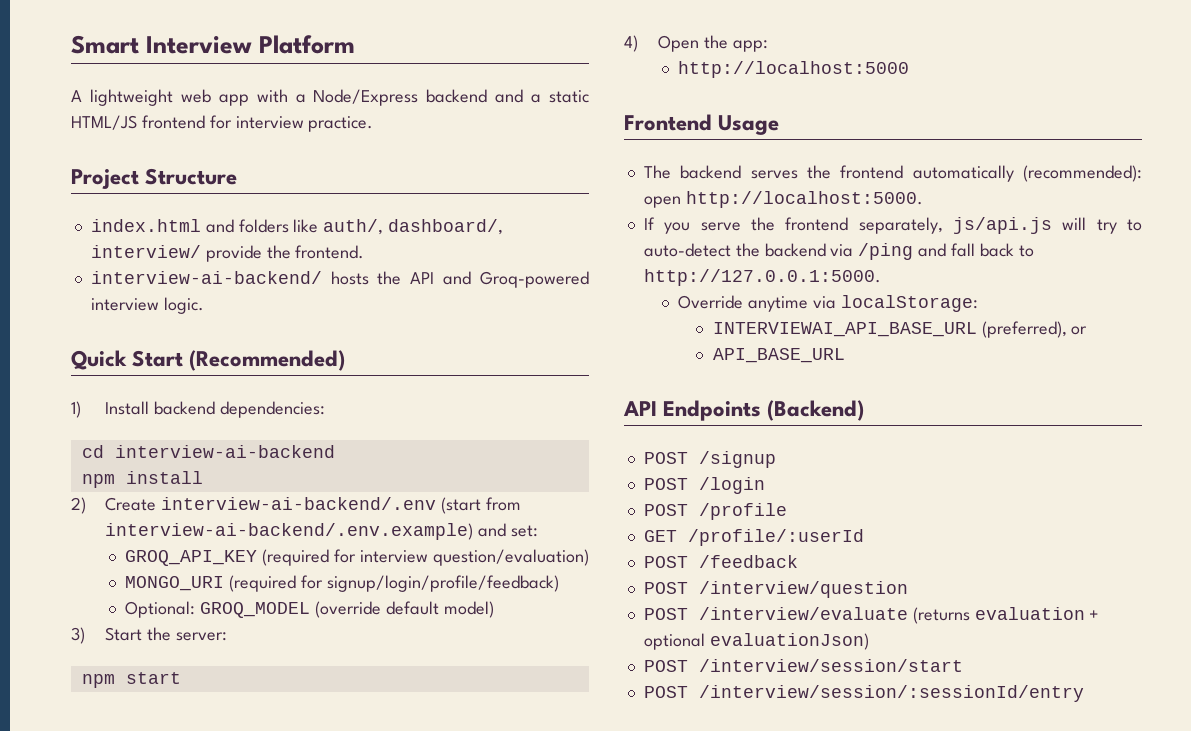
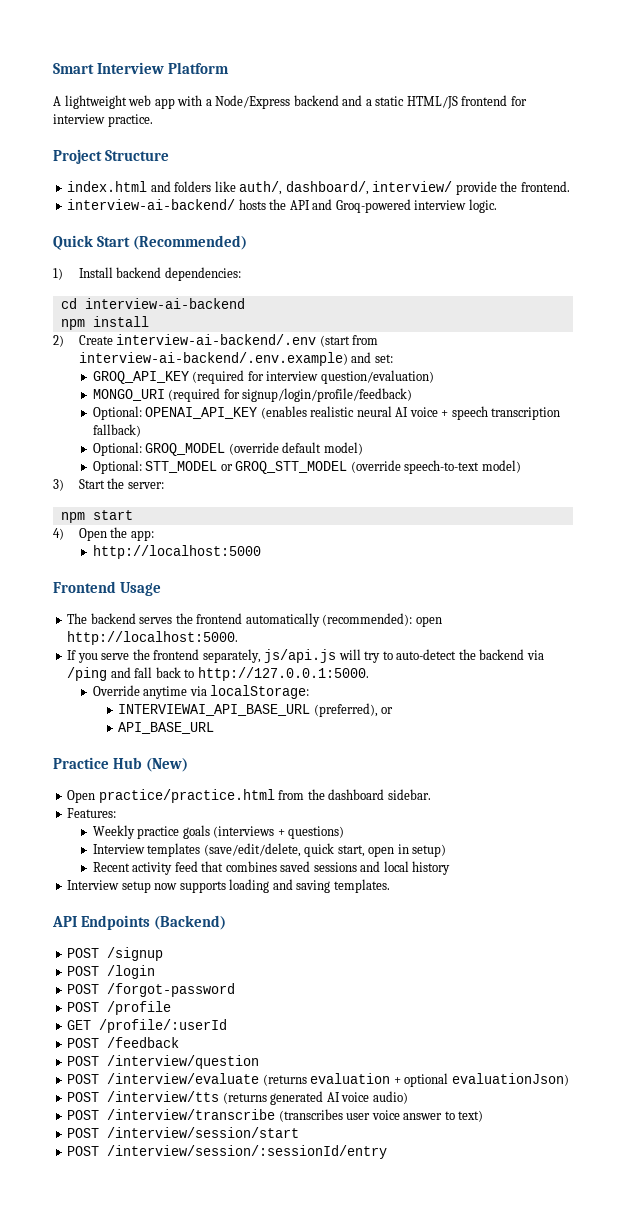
+ Optional: OPENAI_API_KEY (enables realistic neural AI voice + speech transcription fallback)
+ Optional: STT_MODEL or GROQ_STT_MODEL (override speech-to-text model)
+ Practice Hub (New)
+ Open practice/practice.html from the dashboard sidebar.
+ Features:
+ Weekly practice goals (interviews + questions)
+ Interview templates (save/edit/delete, quick start, open in setup)
+ Recent activity feed that combines saved sessions and local history
+ Interview setup now supports loading and saving templates.
+ POST /forgot-password
+ POST /interview/tts (returns generated AI voice audio)
+ POST /interview/transcribe (transcribes user voice answer to text)

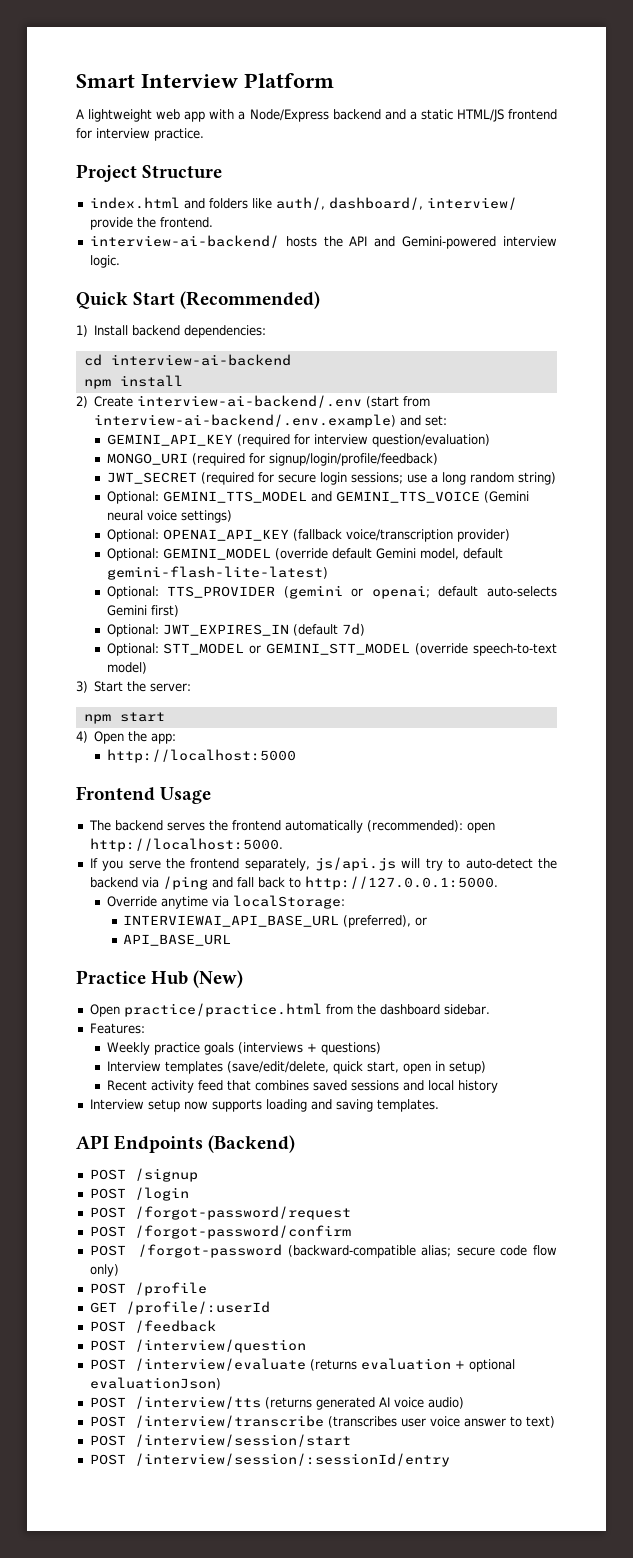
- interview-ai-backend/ hosts the API and Groq-powered interview logic.
+ interview-ai-backend/ hosts the API and Gemini-powered interview logic.
- GROQ_API_KEY (required for interview question/evaluation)
+ GEMINI_API_KEY (required for interview question/evaluation)
- Optional: OPENAI_API_KEY (enables realistic neural AI voice + speech transcription fallback)
- Optional: GROQ_MODEL (override default model)
+ JWT_SECRET (required for secure login sessions; use a long random string)
+ Optional: GEMINI_TTS_MODEL and GEMINI_TTS_VOICE (Gemini neural voice settings)
+ Optional: OPENAI_API_KEY (fallback voice/transcription provider)
+ Optional: GEMINI_MODEL (override default Gemini model, default gemini-flash-lite-latest)
+ Optional: TTS_PROVIDER (gemini or openai; default auto-selects Gemini first)
+ Optional: JWT_EXPIRES_IN (default 7d)
- Optional: STT_MODEL or GROQ_STT_MODEL (override speech-to-text model)
+ Optional: STT_MODEL or GEMINI_STT_MODEL (override speech-to-text model)
- POST /forgot-password
+ POST /forgot-password/request
+ POST /forgot-password/confirm
+ POST /forgot-password (backward-compatible alias; secure code flow only)

